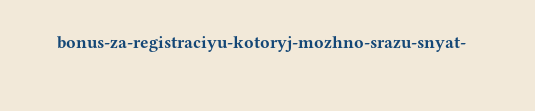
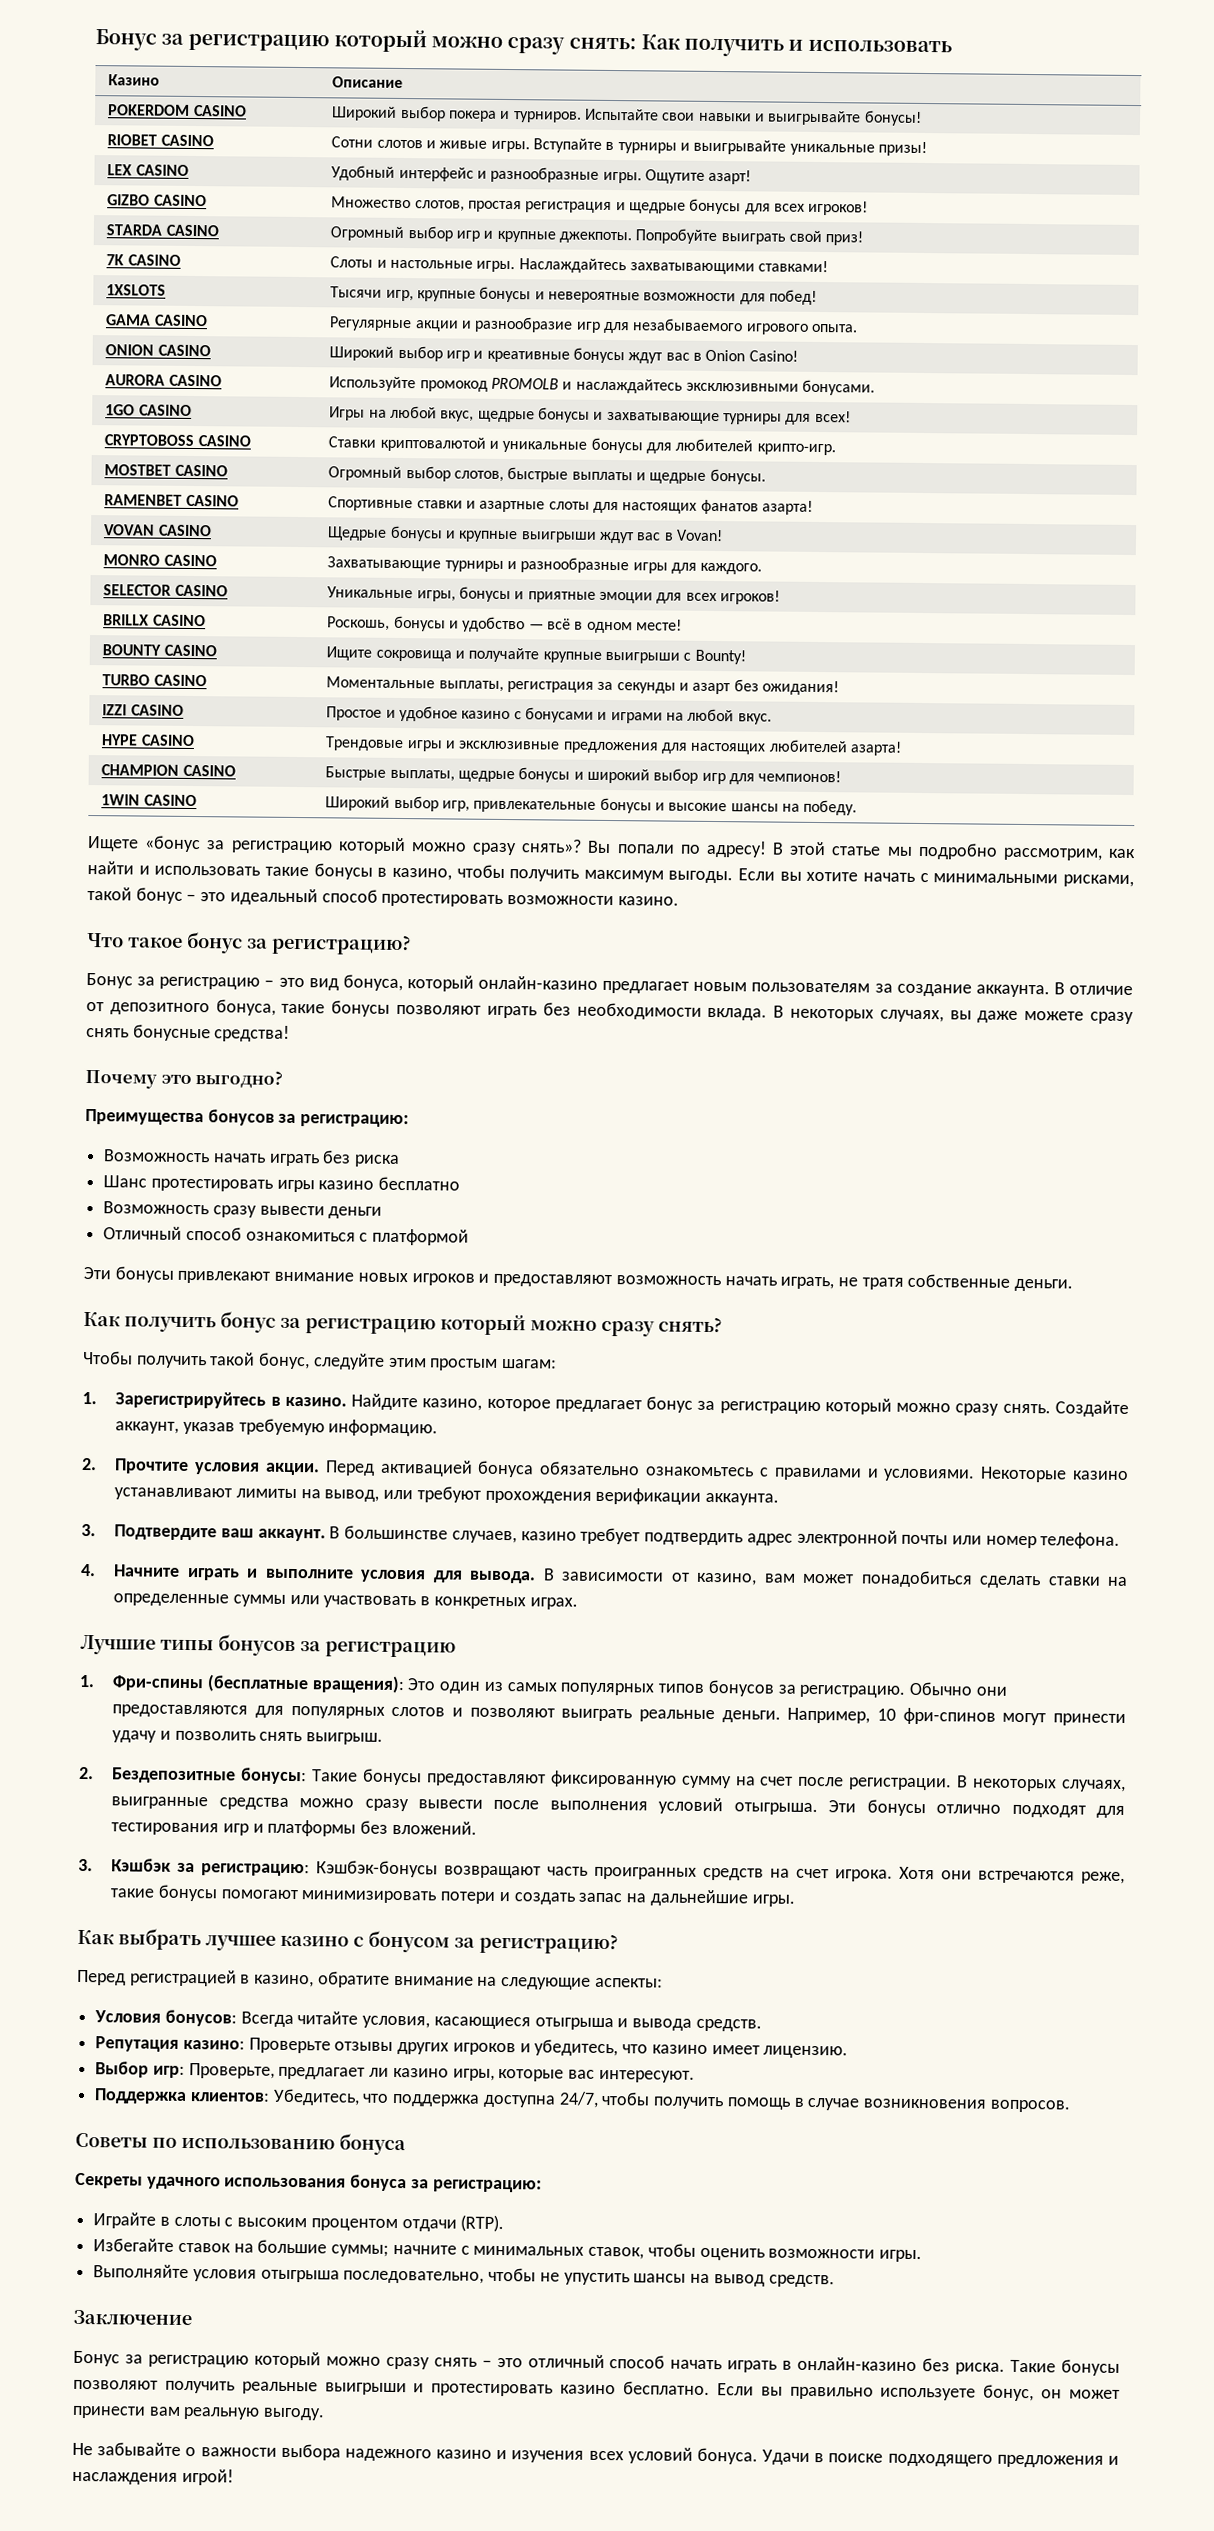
- bonus-za-registraciyu-kotoryj-mozhno-srazu-snyat-
+ Бонус за регистрацию который можно сразу снять: Как получить и использовать
+ Казино | Описание
+ POKERDOM CASINO | Широкий выбор покера и турниров. Испытайте свои навыки и выигрывайте бонусы!
+ RIOBET CASINO | Сотни слотов и живые игры. Вступайте в турниры и выигрывайте уникальные призы!
+ LEX CASINO | Удобный интерфейс и разнообразные игры. Ощутите азарт!
+ GIZBO CASINO | Множество слотов, простая регистрация и щедрые бонусы для всех игроков!
+ STARDA CASINO | Огромный выбор игр и крупные джекпоты. Попробуйте выиграть свой приз!
+ 7K CASINO | Слоты и настольные игры. Наслаждайтесь захватывающими ставками!
+ 1XSLOTS | Тысячи игр, крупные бонусы и невероятные возможности для побед!
+ GAMA CASINO | Регулярные акции и разнообразие игр для незабываемого игрового опыта.
+ ONION CASINO | Широкий выбор игр и креативные бонусы ждут вас в Onion Casino!
+ AURORA CASINO | Используйте промокод PROMOLB и наслаждайтесь эксклюзивными бонусами.
+ 1GO CASINO | Игры на любой вкус, щедрые бонусы и захватывающие турниры для всех!
+ CRYPTOBOSS CASINO | Ставки криптовалютой и уникальные бонусы для любителей крипто-игр.
+ MOSTBET CASINO | Огромный выбор слотов, быстрые выплаты и щедрые бонусы.
+ RAMENBET CASINO | Спортивные ставки и азартные слоты для настоящих фанатов азарта!
+ VOVAN CASINO | Щедрые бонусы и крупные выигрыши ждут вас в Vovan!
+ MONRO CASINO | Захватывающие турниры и разнообразные игры для каждого.
+ SELECTOR CASINO | Уникальные игры, бонусы и приятные эмоции для всех игроков!
+ BRILLX CASINO | Роскошь, бонусы и удобство — всё в одном месте!
+ BOUNTY CASINO | Ищите сокровища и получайте крупные выигрыши с Bounty!
+ TURBO CASINO | Моментальные выплаты, регистрация за секунды и азарт без ожидания!
+ IZZI CASINO | Простое и удобное казино с бонусами и играми на любой вкус.
+ HYPE CASINO | Трендовые игры и эксклюзивные предложения для настоящих любителей азарта!
+ CHAMPION CASINO | Быстрые выплаты, щедрые бонусы и широкий выбор игр для чемпионов!
+ 1WIN CASINO | Широкий выбор игр, привлекательные бонусы и высокие шансы на победу.
+ Ищете «бонус за регистрацию который можно сразу снять»? Вы попали по адресу! В этой статье мы подробно рассмотрим, как найти и использовать такие бонусы в казино, чтобы получить максимум выгоды. Если вы хотите начать с минимальными рисками, такой бонус – это идеальный способ протестировать возможности казино.
+ Что такое бонус за регистрацию?
+ Бонус за регистрацию – это вид бонуса, который онлайн-казино предлагает новым пользователям за создание аккаунта. В отличие от депозитного бонуса, такие бонусы позволяют играть без необходимости вклада. В некоторых случаях, вы даже можете сразу снять бонусные средства!
+ Почему это выгодно?
+ Преимущества бонусов за регистрацию:
+ Возможность начать играть без риска
+ Шанс протестировать игры казино бесплатно
+ Возможность сразу вывести деньги
+ Отличный способ ознакомиться с платформой
+ Эти бонусы привлекают внимание новых игроков и предоставляют возможность начать играть, не тратя собственные деньги.
+ Как получить бонус за регистрацию который можно сразу снять?
+ Чтобы получить такой бонус, следуйте этим простым шагам:
+ 1. Зарегистрируйтесь в казино. Найдите казино, которое предлагает бонус за регистрацию который можно сразу снять. Создайте аккаунт, указав требуемую информацию.
+ 2. Прочтите условия акции. Перед активацией бонуса обязательно ознакомьтесь с правилами и условиями. Некоторые казино устанавливают лимиты на вывод, или требуют прохождения верификации аккаунта.
+ 3. Подтвердите ваш аккаунт. В большинстве случаев, казино требует подтвердить адрес электронной почты или номер телефона.
+ 4. Начните играть и выполните условия для вывода. В зависимости от казино, вам может понадобиться сделать ставки на определенные суммы или участвовать в конкретных играх.
+ Лучшие типы бонусов за регистрацию
+ 1. Фри-спины (бесплатные вращения): Это один из самых популярных типов бонусов за регистрацию. Обычно они предоставляются для популярных слотов и позволяют выиграть реальные деньги. Например, 10 фри-спинов могут принести удачу и позволить снять выигрыш.
+ 2. Бездепозитные бонусы: Такие бонусы предоставляют фиксированную сумму на счет после регистрации. В некоторых случаях, выигранные средства можно сразу вывести после выполнения условий отыгрыша. Эти бонусы отлично подходят для тестирования игр и платформы без вложений.
+ 3. Кэшбэк за регистрацию: Кэшбэк-бонусы возвращают часть проигранных средств на счет игрока. Хотя они встречаются реже, такие бонусы помогают минимизировать потери и создать запас на дальнейшие игры.
+ Как выбрать лучшее казино с бонусом за регистрацию?
+ Перед регистрацией в казино, обратите внимание на следующие аспекты:
+ Условия бонусов: Всегда читайте условия, касающиеся отыгрыша и вывода средств.
+ Репутация казино: Проверьте отзывы других игроков и убедитесь, что казино имеет лицензию.
+ Выбор игр: Проверьте, предлагает ли казино игры, которые вас интересуют.
+ Поддержка клиентов: Убедитесь, что поддержка доступна 24/7, чтобы получить помощь в случае возникновения вопросов.
+ Советы по использованию бонуса
+ Секреты удачного использования бонуса за регистрацию:
+ Играйте в слоты с высоким процентом отдачи (RTP).
+ Избегайте ставок на большие суммы; начните с минимальных ставок, чтобы оценить возможности игры.
+ Выполняйте условия отыгрыша последовательно, чтобы не упустить шансы на вывод средств.
+ Заключение
+ Бонус за регистрацию который можно сразу снять – это отличный способ начать играть в онлайн-казино без риска. Такие бонусы позволяют получить реальные выигрыши и протестировать казино бесплатно. Если вы правильно используете бонус, он может принести вам реальную выгоду.
+ Не забывайте о важности выбора надежного казино и изучения всех условий бонуса. Удачи в поиске подходящего предложения и наслаждения игрой!

